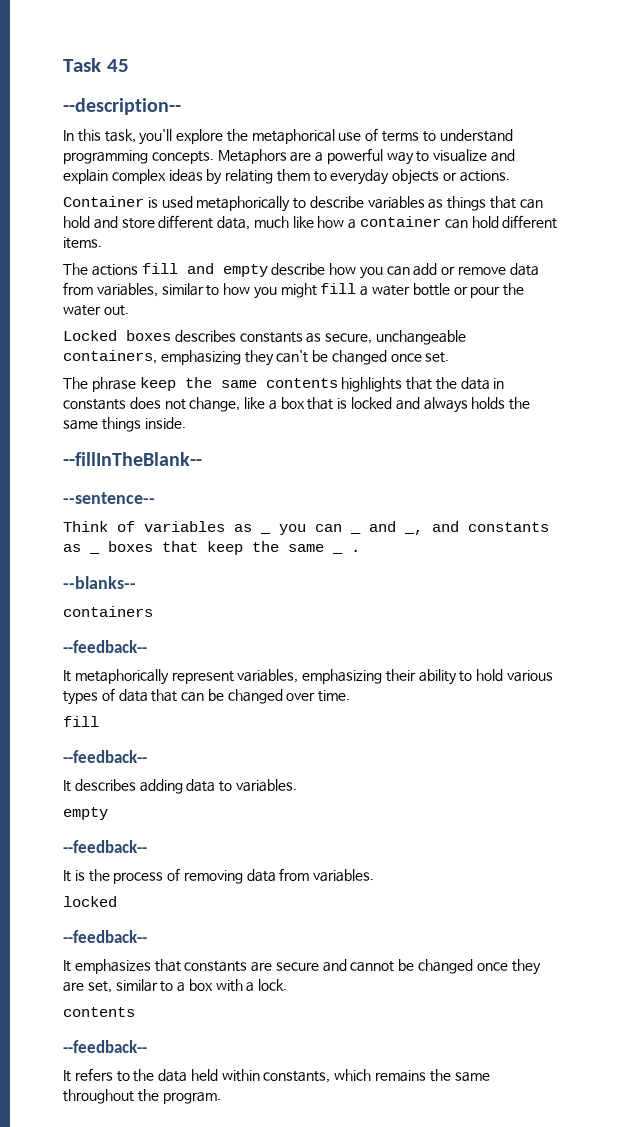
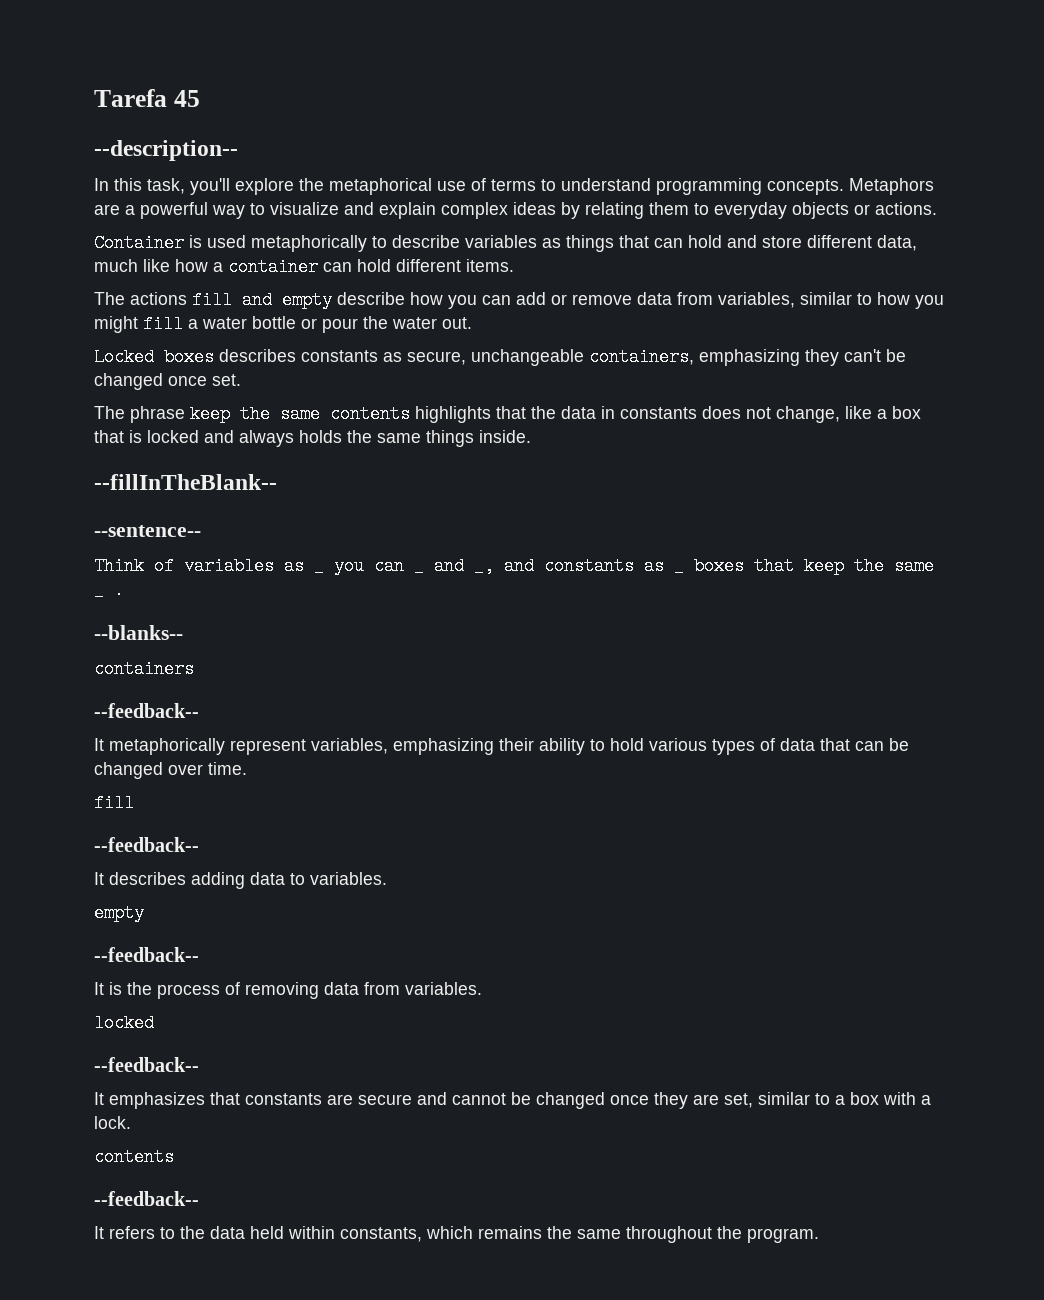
- Task 45
+ Tarefa 45

